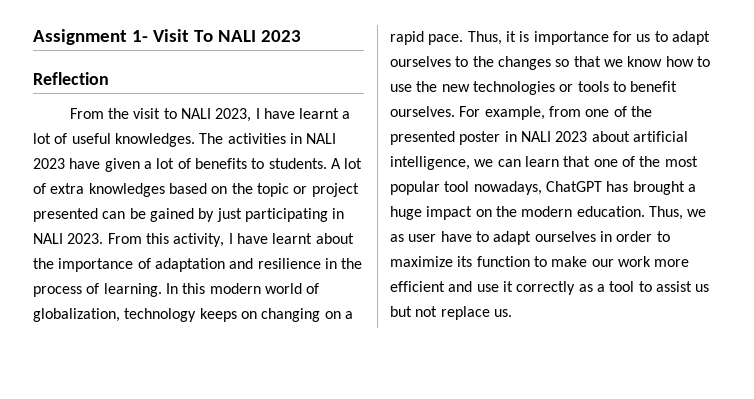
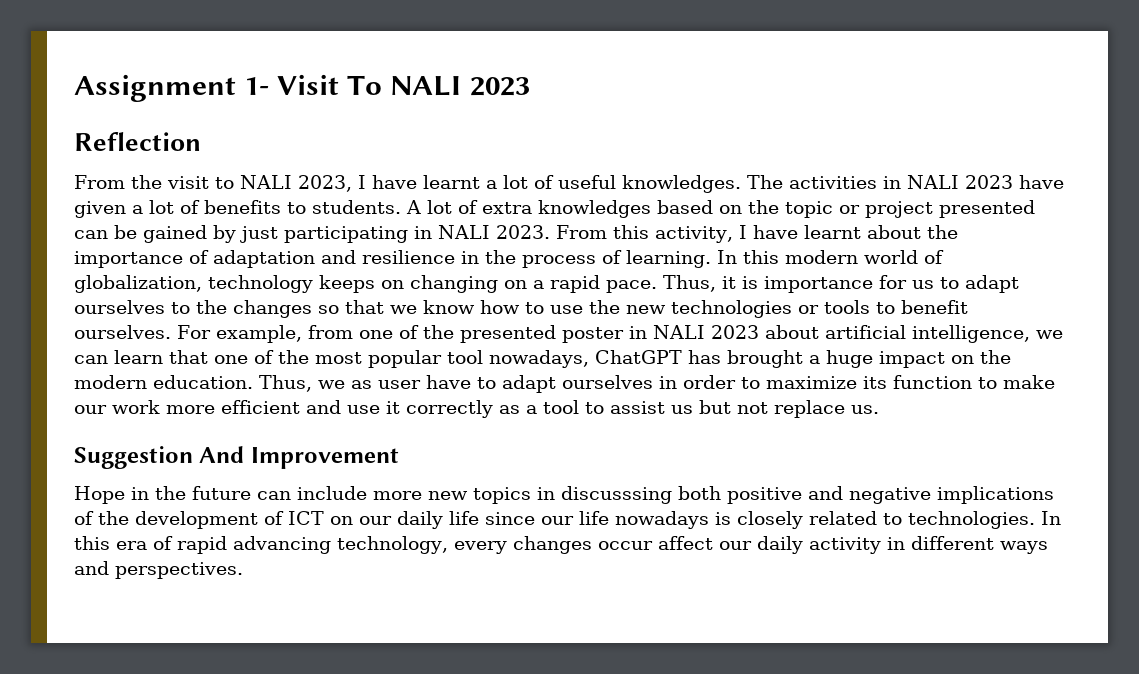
+ Suggestion And Improvement
+ Hope in the future can include more new topics in discusssing both positive and negative implications of the development of ICT on our daily life since our life nowadays is closely related to technologies. In this era of rapid advancing technology, every changes occur affect our daily activity in different ways and perspectives.

